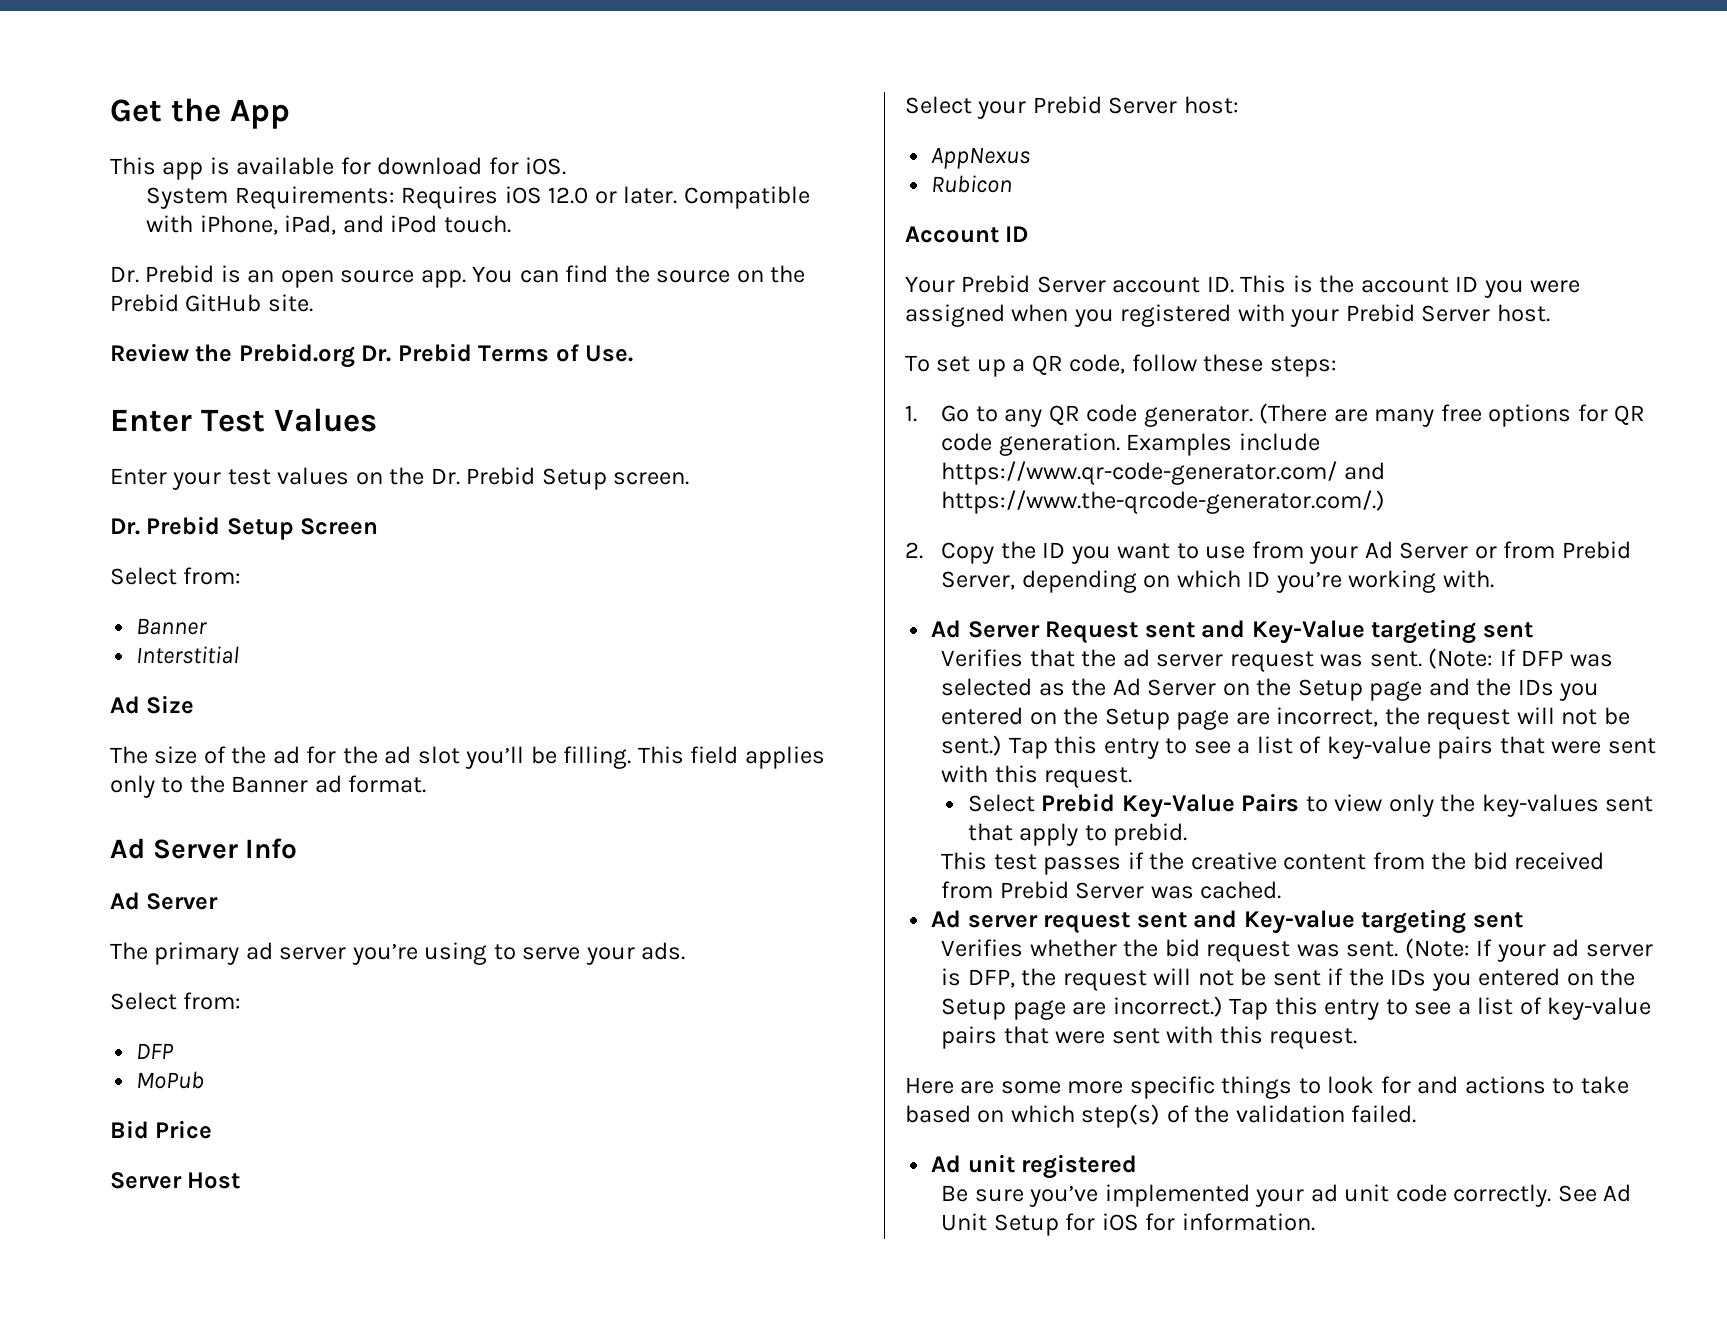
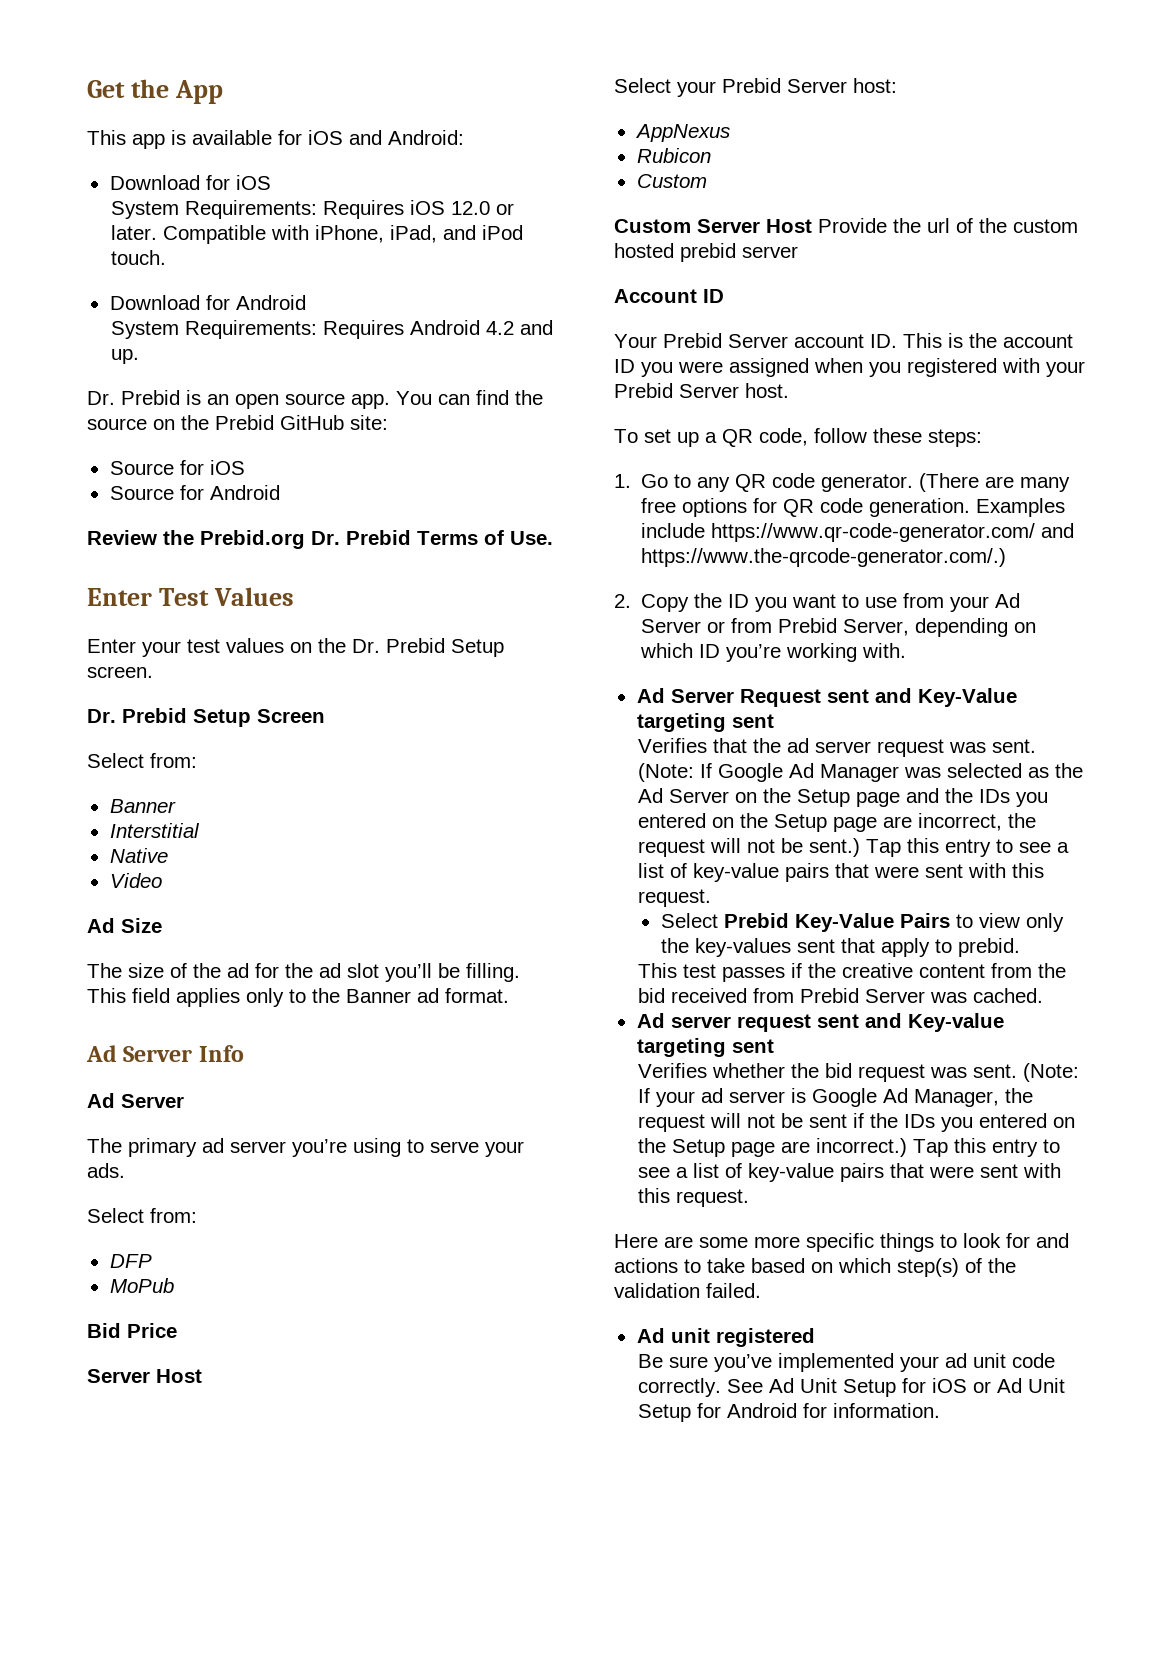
- This app is available for download for iOS.
+ This app is available for iOS and Android:
+ Download for iOS
+ Download for Android
+ System Requirements: Requires Android 4.2 and up.
- You can find the source on the Prebid GitHub site.
+ You can find the source on the Prebid GitHub site:
+ Source for iOS
+ Source for Android
+ Native
+ Video
  Rubicon
+ Custom
+ Custom Server Host Provide the url of the custom hosted prebid server
- (Note: If DFP was selected as the Ad Server on the Setup page and the IDs you entered on the Setup page are incorrect, the request will not be sent.)
+ (Note: If Google Ad Manager was selected as the Ad Server on the Setup page and the IDs you entered on the Setup page are incorrect, the request will not be sent.)
- (Note: If your ad server is DFP, the request will not be sent if the IDs you entered on the Setup page are incorrect.)
+ (Note: If your ad server is Google Ad Manager, the request will not be sent if the IDs you entered on the Setup page are incorrect.)
- See Ad Unit Setup for iOS for information.
+ See Ad Unit Setup for iOS or Ad Unit Setup for Android for information.

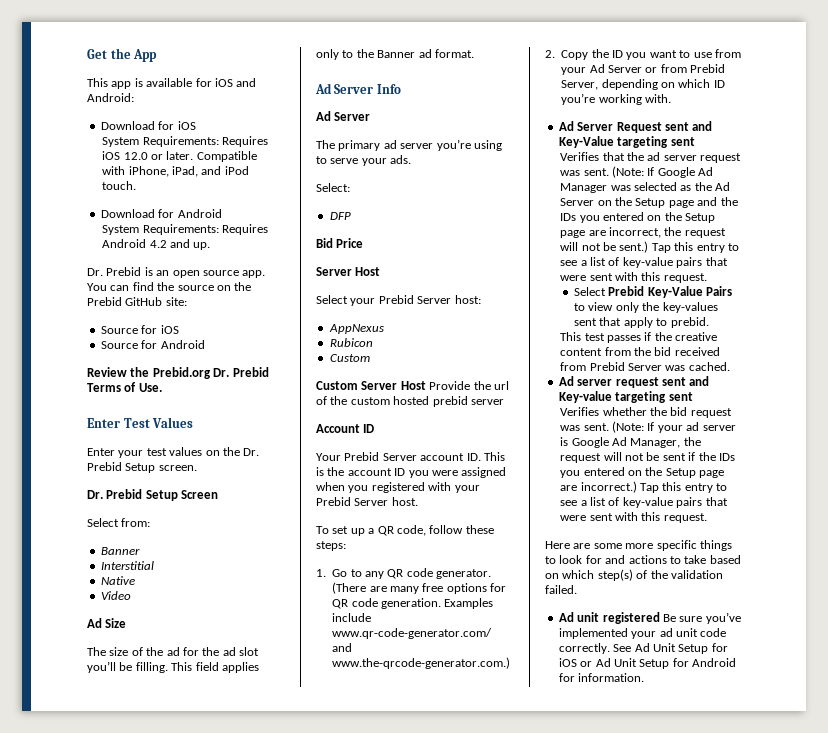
  The primary ad server you’re using to serve your ads.
- Select from:
+ Select:
- MoPub
- Examples include https://www.qr-code-generator.com/ and https://www.the-qrcode-generator.com/.)
+ Examples include www.qr-code-generator.com/ and www.the-qrcode-generator.com.)
- Ad unit registered
- Be sure you’ve implemented your ad unit code correctly.
+ Ad unit registered Be sure you’ve implemented your ad unit code correctly.

